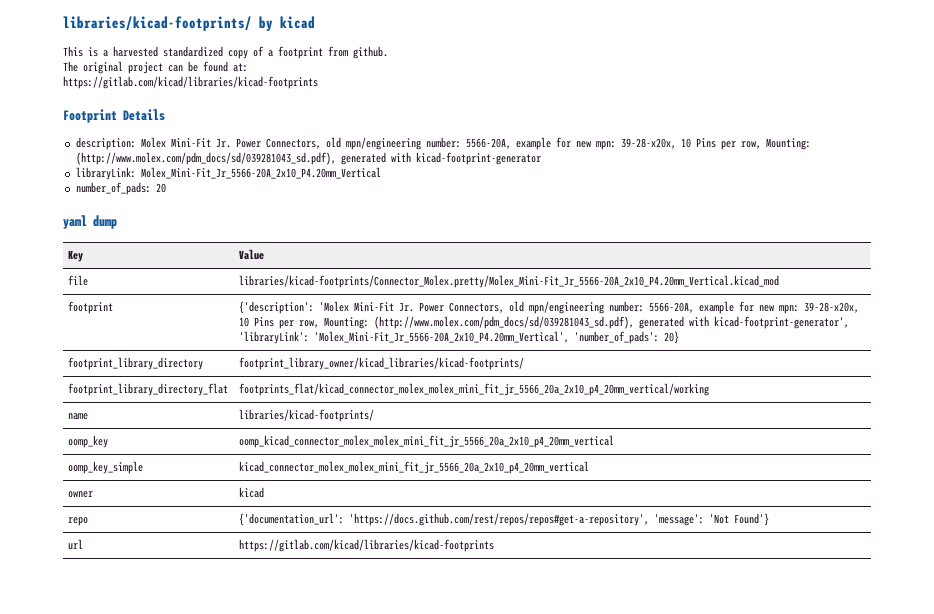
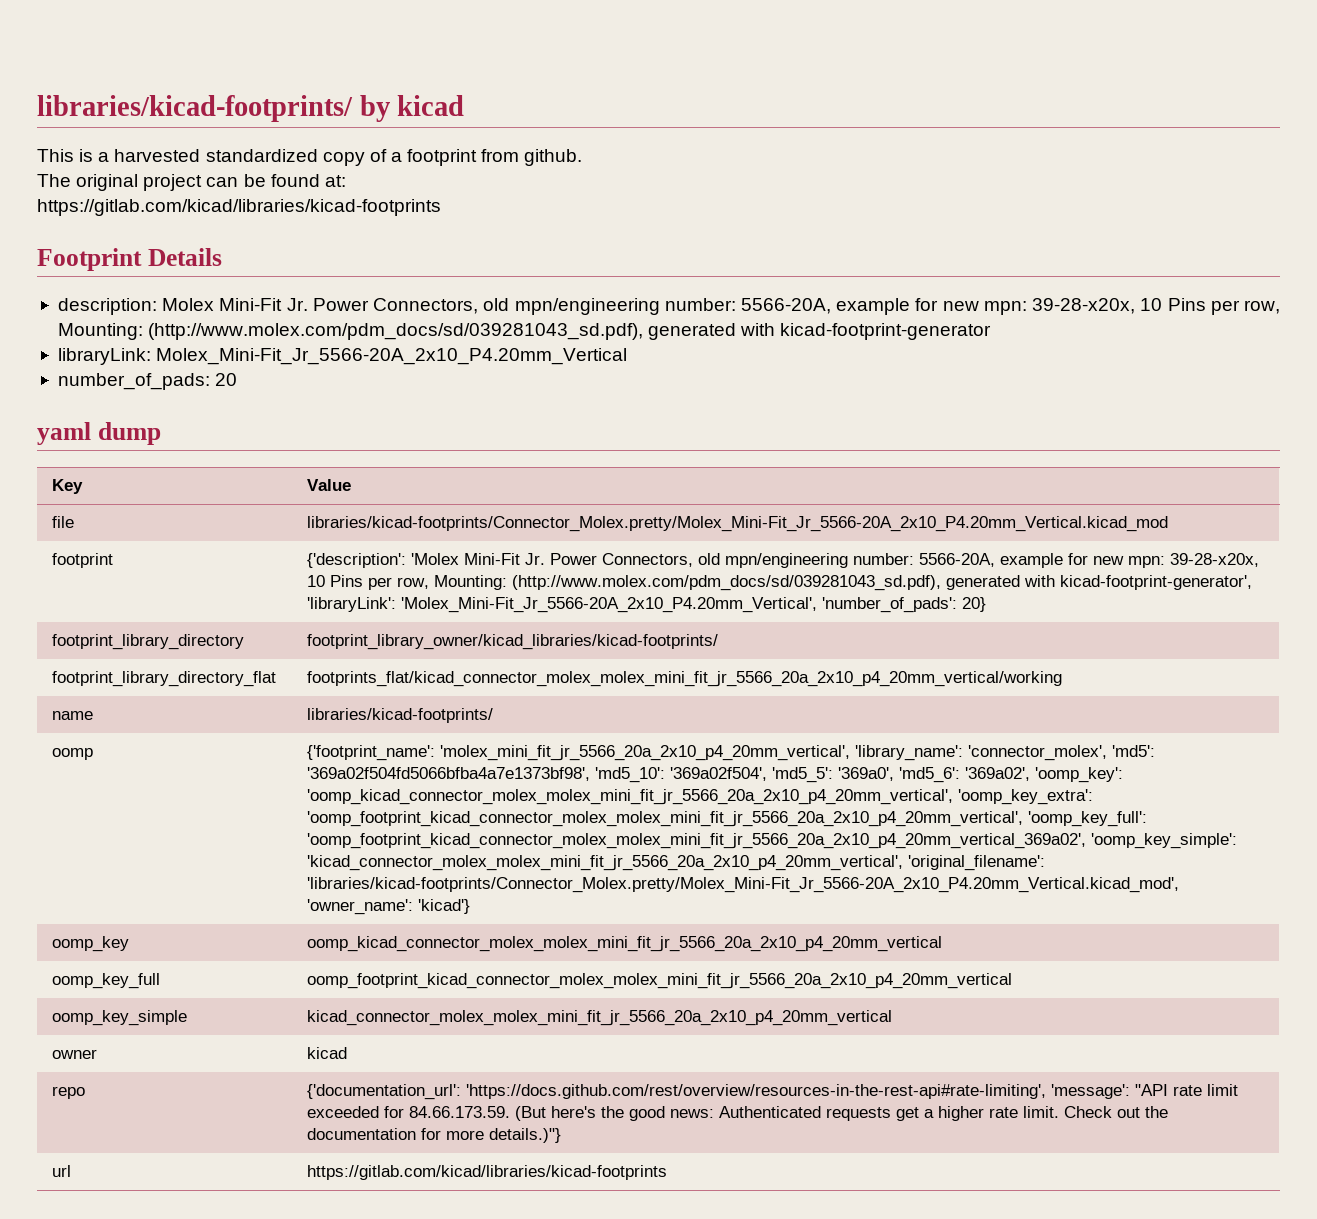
+ oomp | {'footprint_name': 'molex_mini_fit_jr_5566_20a_2x10_p4_20mm_vertical', 'library_name': 'connector_molex', 'md5': '369a02f504fd5066bfba4a7e1373bf98', 'md5_10': '369a02f504', 'md5_5': '369a0', 'md5_6': '369a02', 'oomp_key': 'oomp_kicad_connector_molex_molex_mini_fit_jr_5566_20a_2x10_p4_20mm_vertical', 'oomp_key_extra': 'oomp_footprint_kicad_connector_molex_molex_mini_fit_jr_5566_20a_2x10_p4_20mm_vertical', 'oomp_key_full': 'oomp_footprint_kicad_connector_molex_molex_mini_fit_jr_5566_20a_2x10_p4_20mm_vertical_369a02', 'oomp_key_simple': 'kicad_connector_molex_molex_mini_fit_jr_5566_20a_2x10_p4_20mm_vertical', 'original_filename': 'libraries/kicad-footprints/Connector_Molex.pretty/Molex_Mini-Fit_Jr_5566-20A_2x10_P4.20mm_Vertical.kicad_mod', 'owner_name': 'kicad'}
+ oomp_key_full | oomp_footprint_kicad_connector_molex_molex_mini_fit_jr_5566_20a_2x10_p4_20mm_vertical
- repo | {'documentation_url': 'https://docs.github.com/rest/repos/repos#get-a-repository', 'message': 'Not Found'}
+ repo | {'documentation_url': 'https://docs.github.com/rest/overview/resources-in-the-rest-api#rate-limiting', 'message': "API rate limit exceeded for 84.66.173.59. (But here's the good news: Authenticated requests get a higher rate limit. Check out the documentation for more details.)"}

